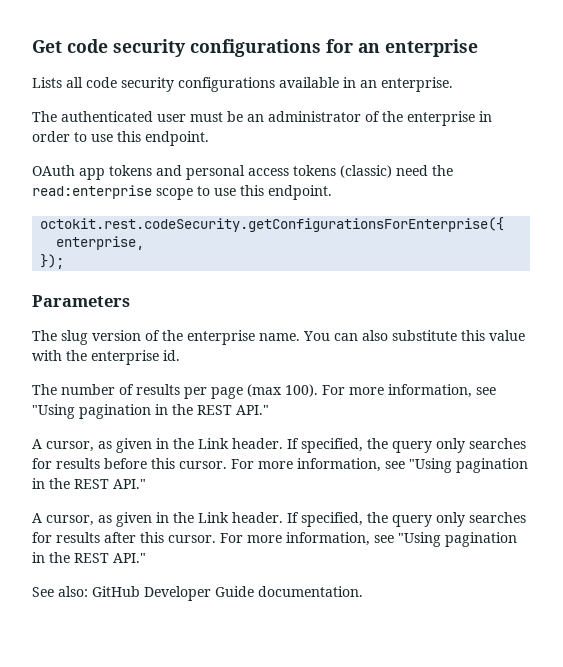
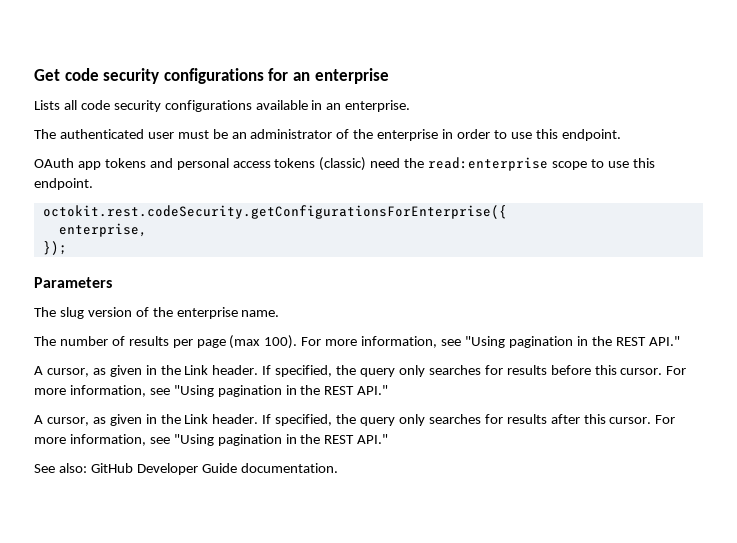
- You can also substitute this value with the enterprise id.

